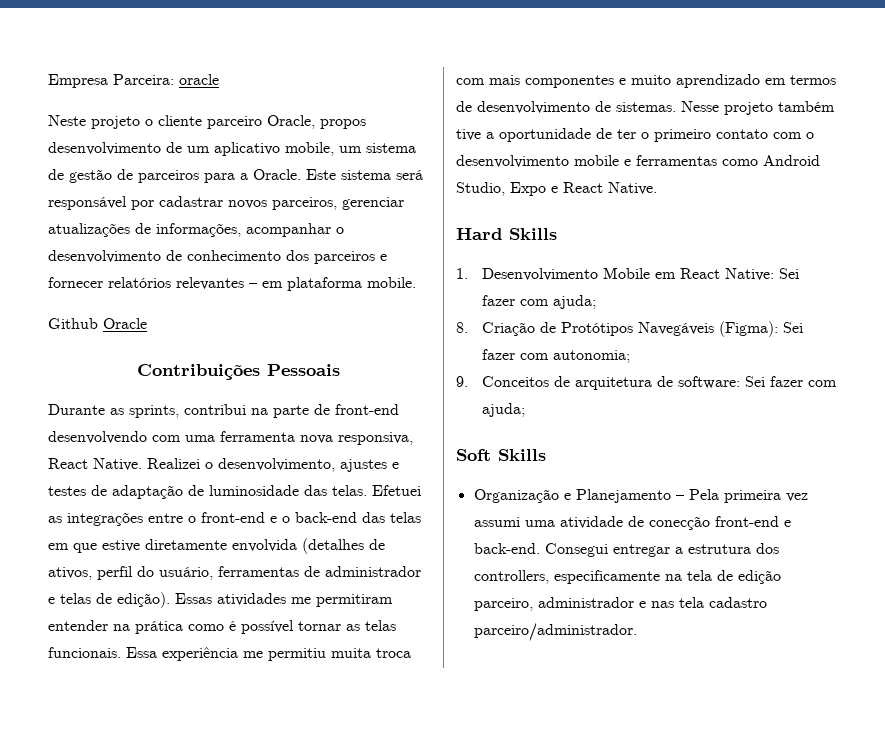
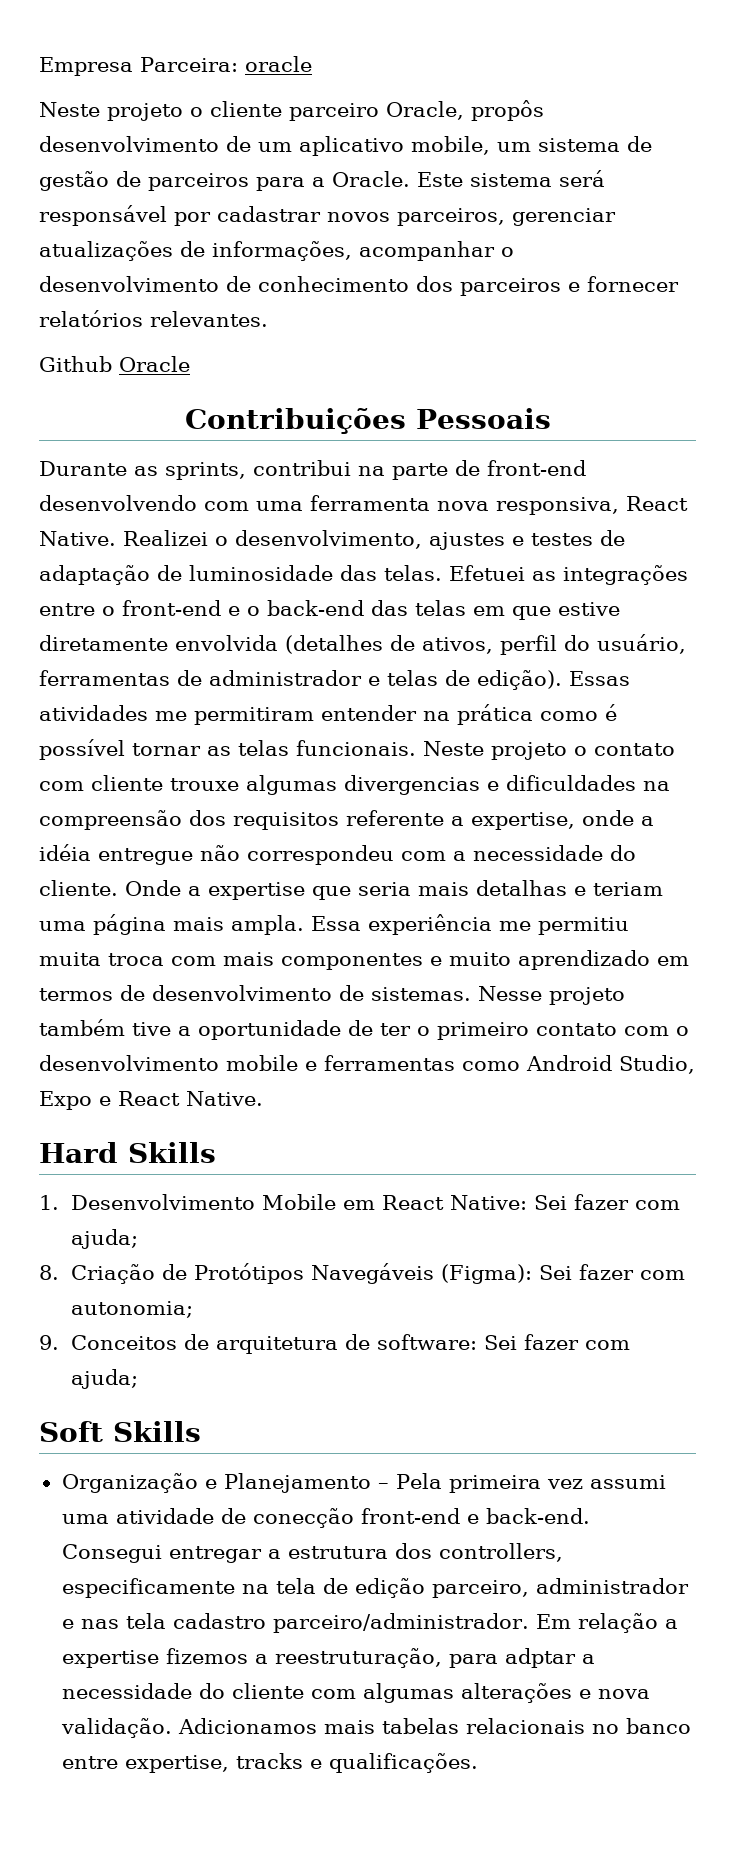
- Neste projeto o cliente parceiro Oracle, propos desenvolvimento de um aplicativo mobile, um sistema de gestão de parceiros para a Oracle.
+ Neste projeto o cliente parceiro Oracle, propôs desenvolvimento de um aplicativo mobile, um sistema de gestão de parceiros para a Oracle.
- Este sistema será responsável por cadastrar novos parceiros, gerenciar atualizações de informações, acompanhar o desenvolvimento de conhecimento dos parceiros e fornecer relatórios relevantes – em plataforma mobile.
+ Este sistema será responsável por cadastrar novos parceiros, gerenciar atualizações de informações, acompanhar o desenvolvimento de conhecimento dos parceiros e fornecer relatórios relevantes.
+ Neste projeto o contato com cliente trouxe algumas divergencias e dificuldades na compreensão dos requisitos referente a expertise, onde a idéia entregue não correspondeu com a necessidade do cliente. Onde a expertise que seria mais detalhas e teriam uma página mais ampla.
+ Em relação a expertise fizemos a reestruturação, para adptar a necessidade do cliente com algumas alterações e nova validação. Adicionamos mais tabelas relacionais no banco entre expertise, tracks e qualificações.

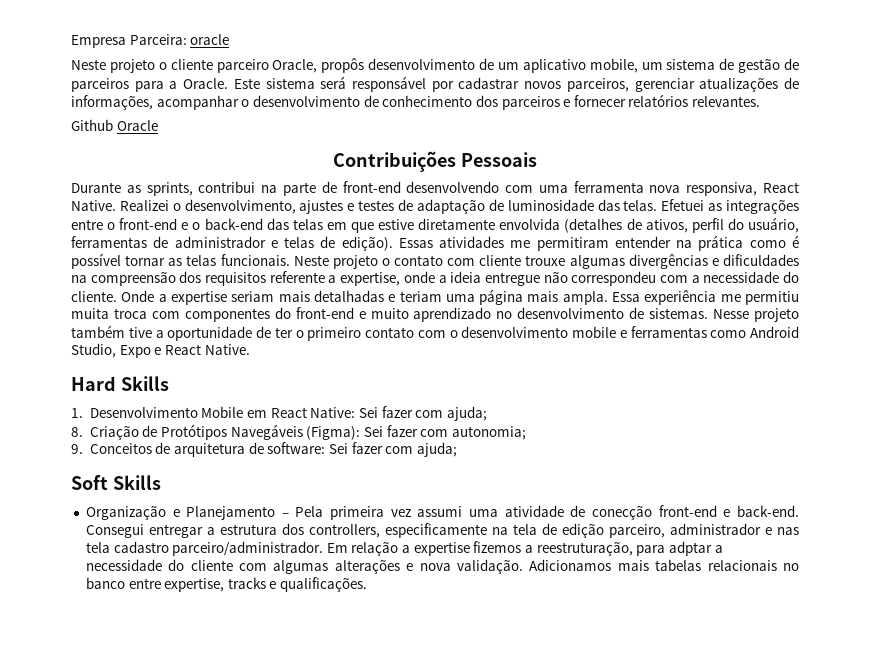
- Neste projeto o contato com cliente trouxe algumas divergencias e dificuldades na compreensão dos requisitos referente a expertise, onde a idéia entregue não correspondeu com a necessidade do cliente.
+ Neste projeto o contato com cliente trouxe algumas divergências e dificuldades na compreensão dos requisitos referente a expertise, onde a ideia entregue não correspondeu com a necessidade do cliente.
- Onde a expertise que seria mais detalhas e teriam uma página mais ampla.
+ Onde a expertise seriam mais detalhadas e teriam uma página mais ampla.
- Essa experiência me permitiu muita troca com mais componentes e muito aprendizado em termos de desenvolvimento de sistemas.
+ Essa experiência me permitiu muita troca com componentes do front-end e muito aprendizado no desenvolvimento de sistemas.

